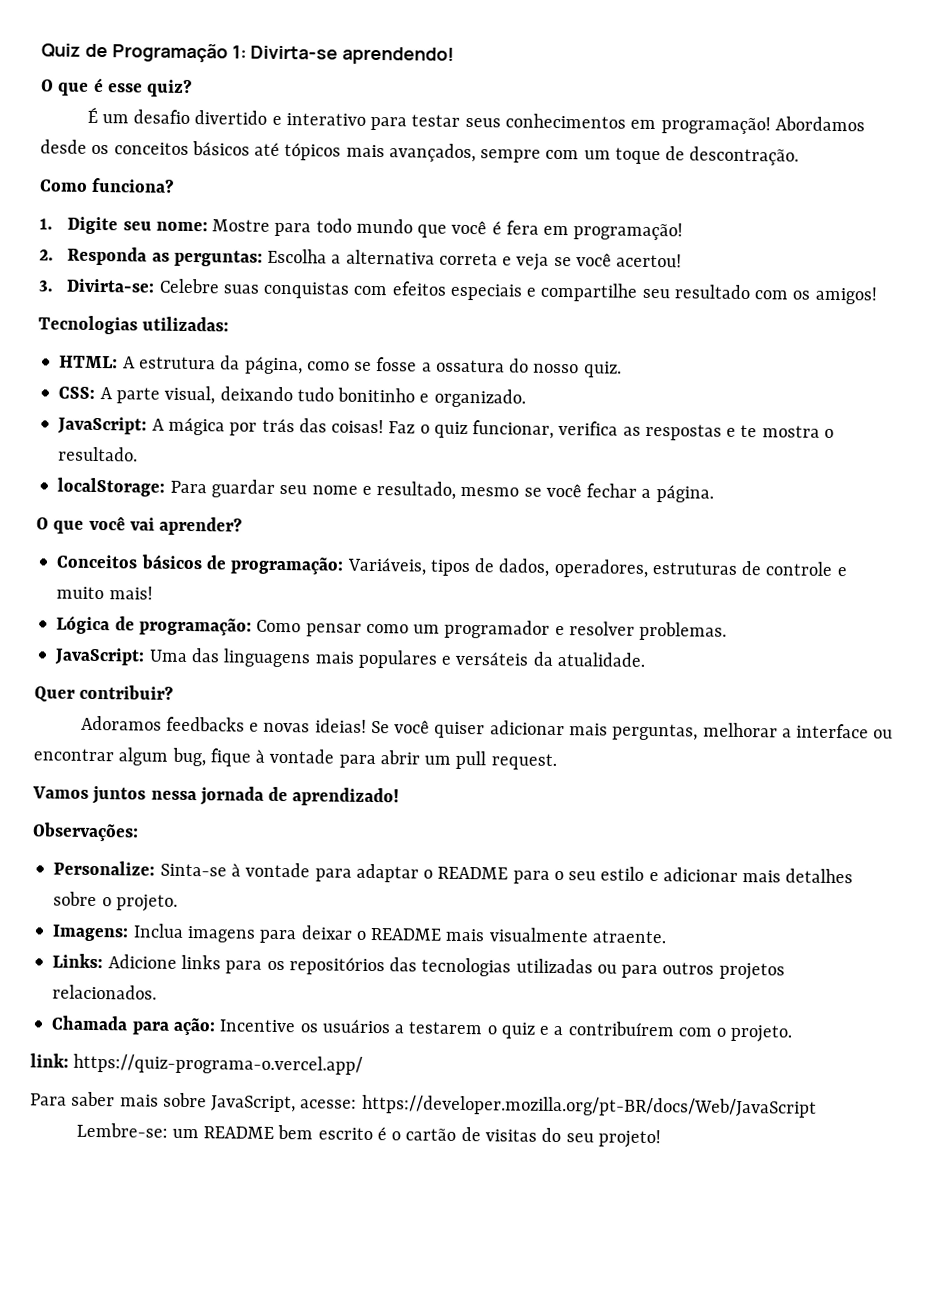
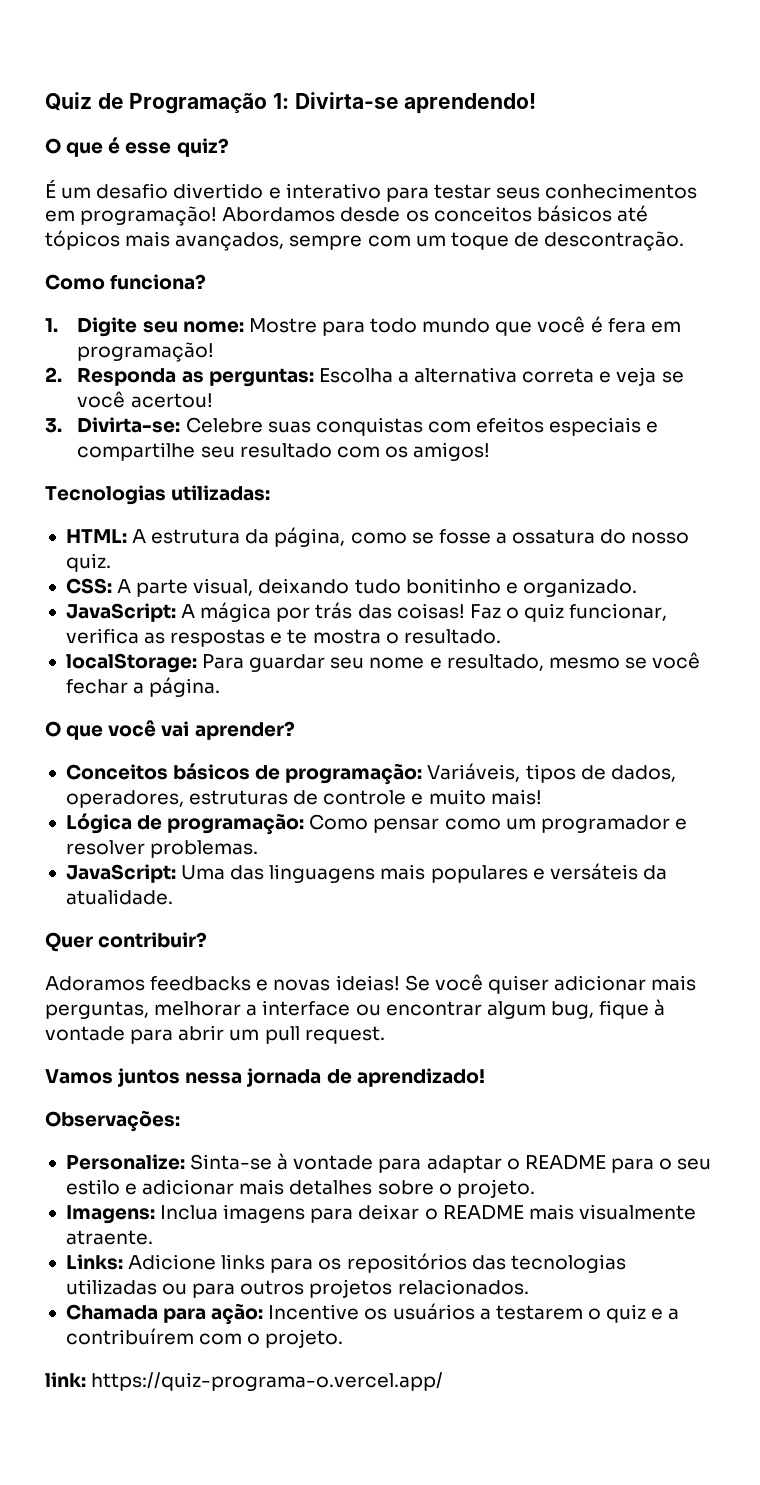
- Para saber mais sobre JavaScript, acesse: https://developer.mozilla.org/pt-BR/docs/Web/JavaScript
- Lembre-se: um README bem escrito é o cartão de visitas do seu projeto!

